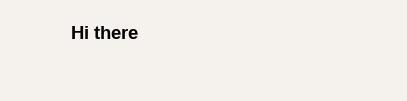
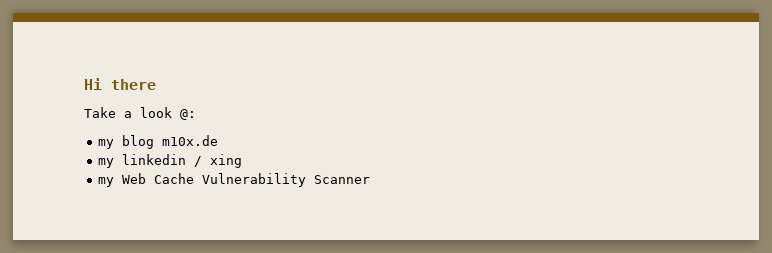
+ Take a look @:
+ my blog m10x.de
+ my linkedin / xing
+ my Web Cache Vulnerability Scanner

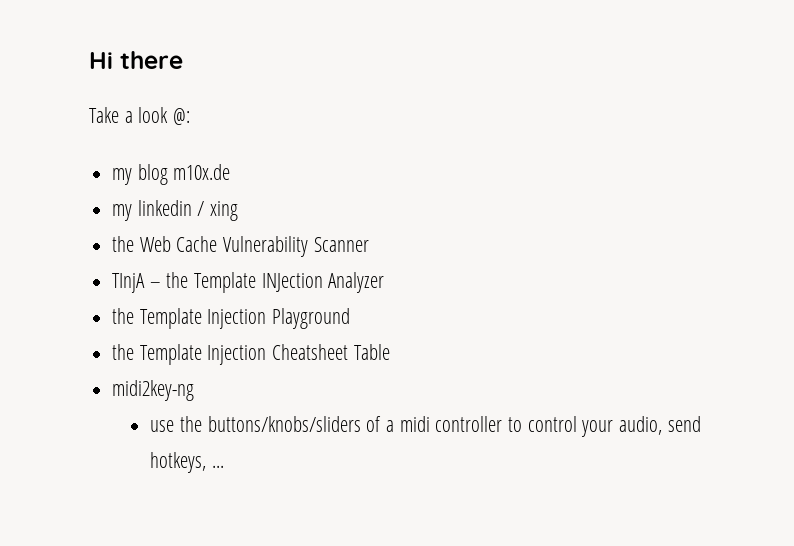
- my Web Cache Vulnerability Scanner
+ the Web Cache Vulnerability Scanner
+ TInjA – the Template INJection Analyzer
+ the Template Injection Playground
+ the Template Injection Cheatsheet Table
+ midi2key-ng
+ use the buttons/knobs/sliders of a midi controller to control your audio, send hotkeys, ...

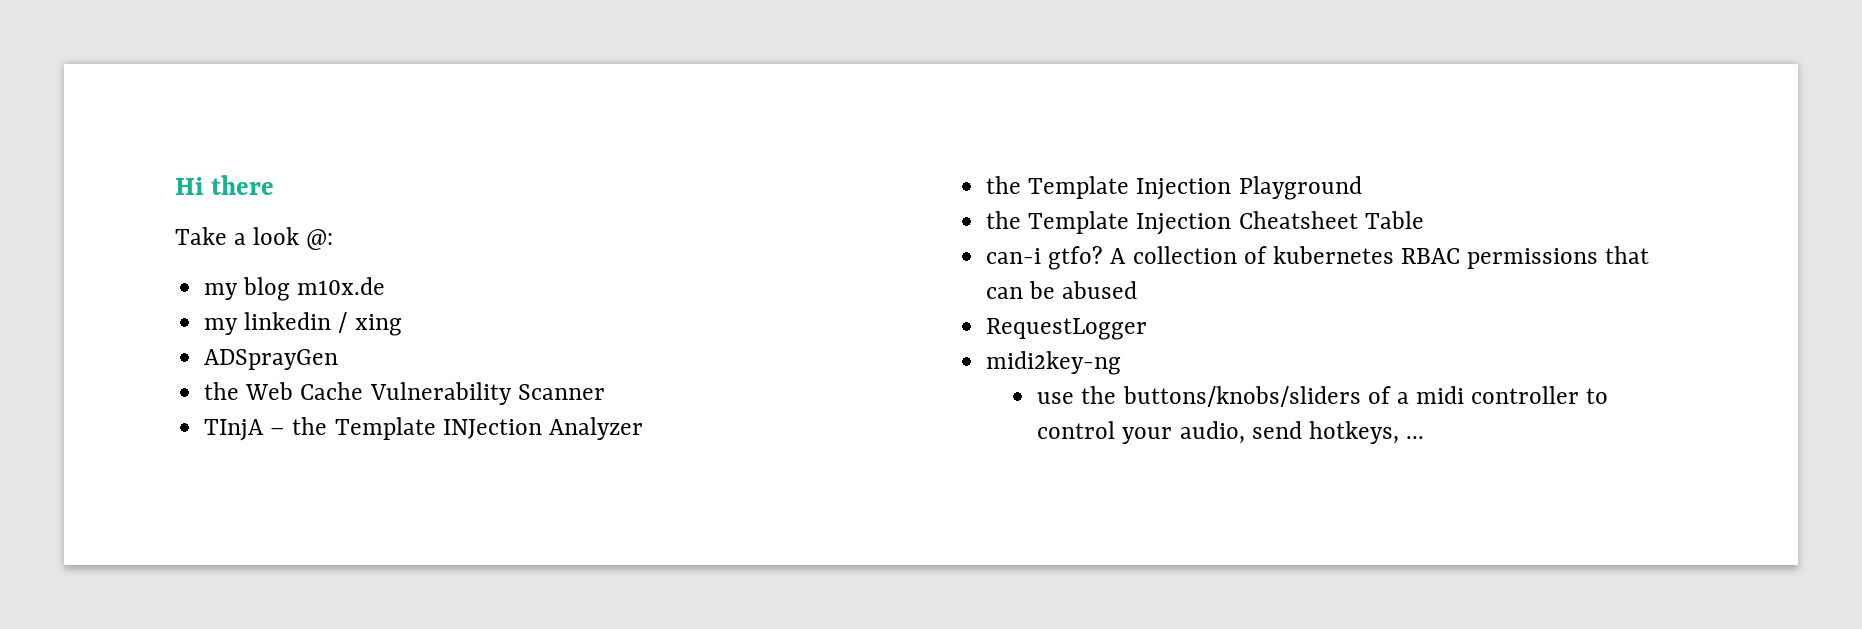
+ ADSprayGen
+ can-i gtfo? A collection of kubernetes RBAC permissions that can be abused
+ RequestLogger

